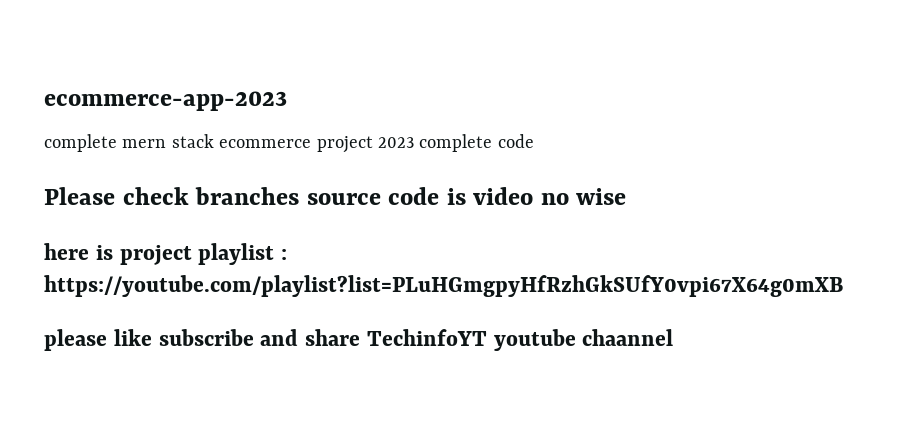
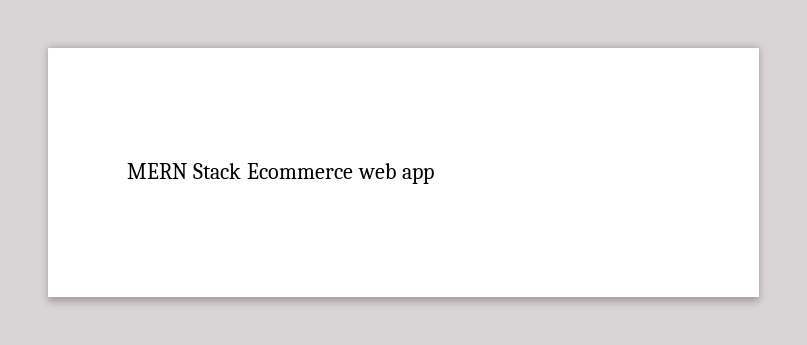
- ecommerce-app-2023
- complete mern stack ecommerce project 2023 complete code
- Please check branches source code is video no wise
- here is project playlist : https://youtube.com/playlist?list=PLuHGmgpyHfRzhGkSUfY0vpi67X64g0mXB
- please like subscribe and share TechinfoYT youtube chaannel
+ MERN Stack Ecommerce web app

